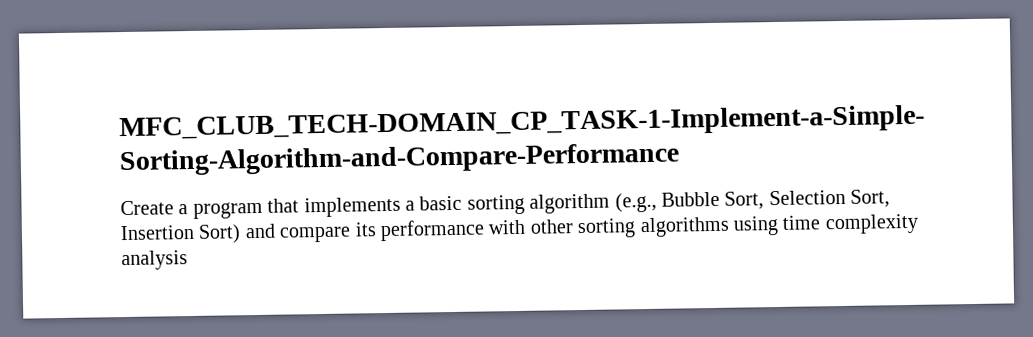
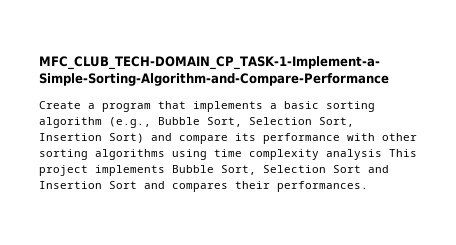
- Create a program that implements a basic sorting algorithm (e.g., Bubble Sort, Selection Sort, Insertion Sort) and compare its performance with other sorting algorithms using time complexity analysis
+ Create a program that implements a basic sorting algorithm (e.g., Bubble Sort, Selection Sort, Insertion Sort) and compare its performance with other sorting algorithms using time complexity analysis This project implements Bubble Sort, Selection Sort and Insertion Sort and compares their performances.

